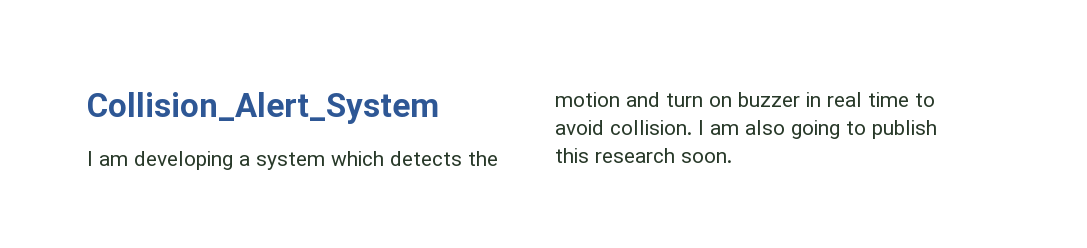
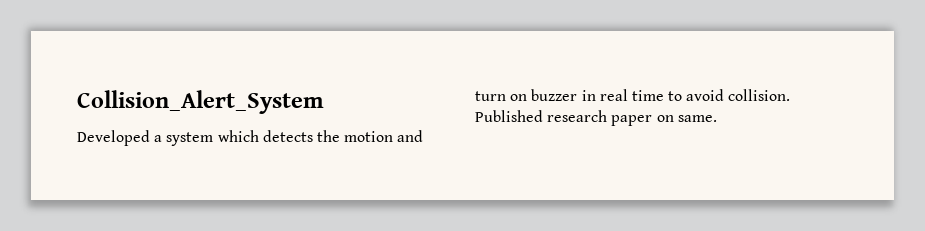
- I am developing a system which detects the motion and turn on buzzer in real time to avoid collision.
+ Developed a system which detects the motion and turn on buzzer in real time to avoid collision.
- I am also going to publish this research soon.
+ Published research paper on same.

